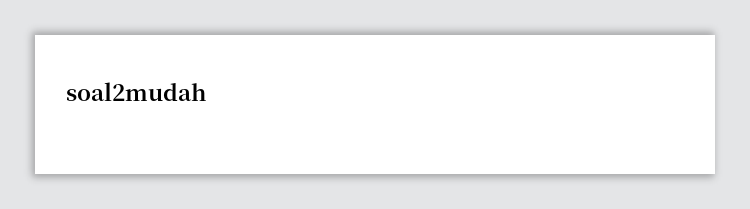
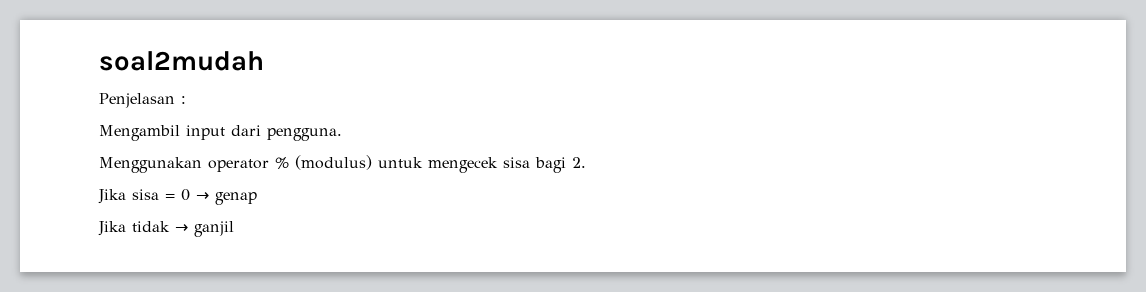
+ Penjelasan :
+ Mengambil input dari pengguna.
+ Menggunakan operator % (modulus) untuk mengecek sisa bagi 2.
+ Jika sisa = 0 → genap
+ Jika tidak → ganjil

